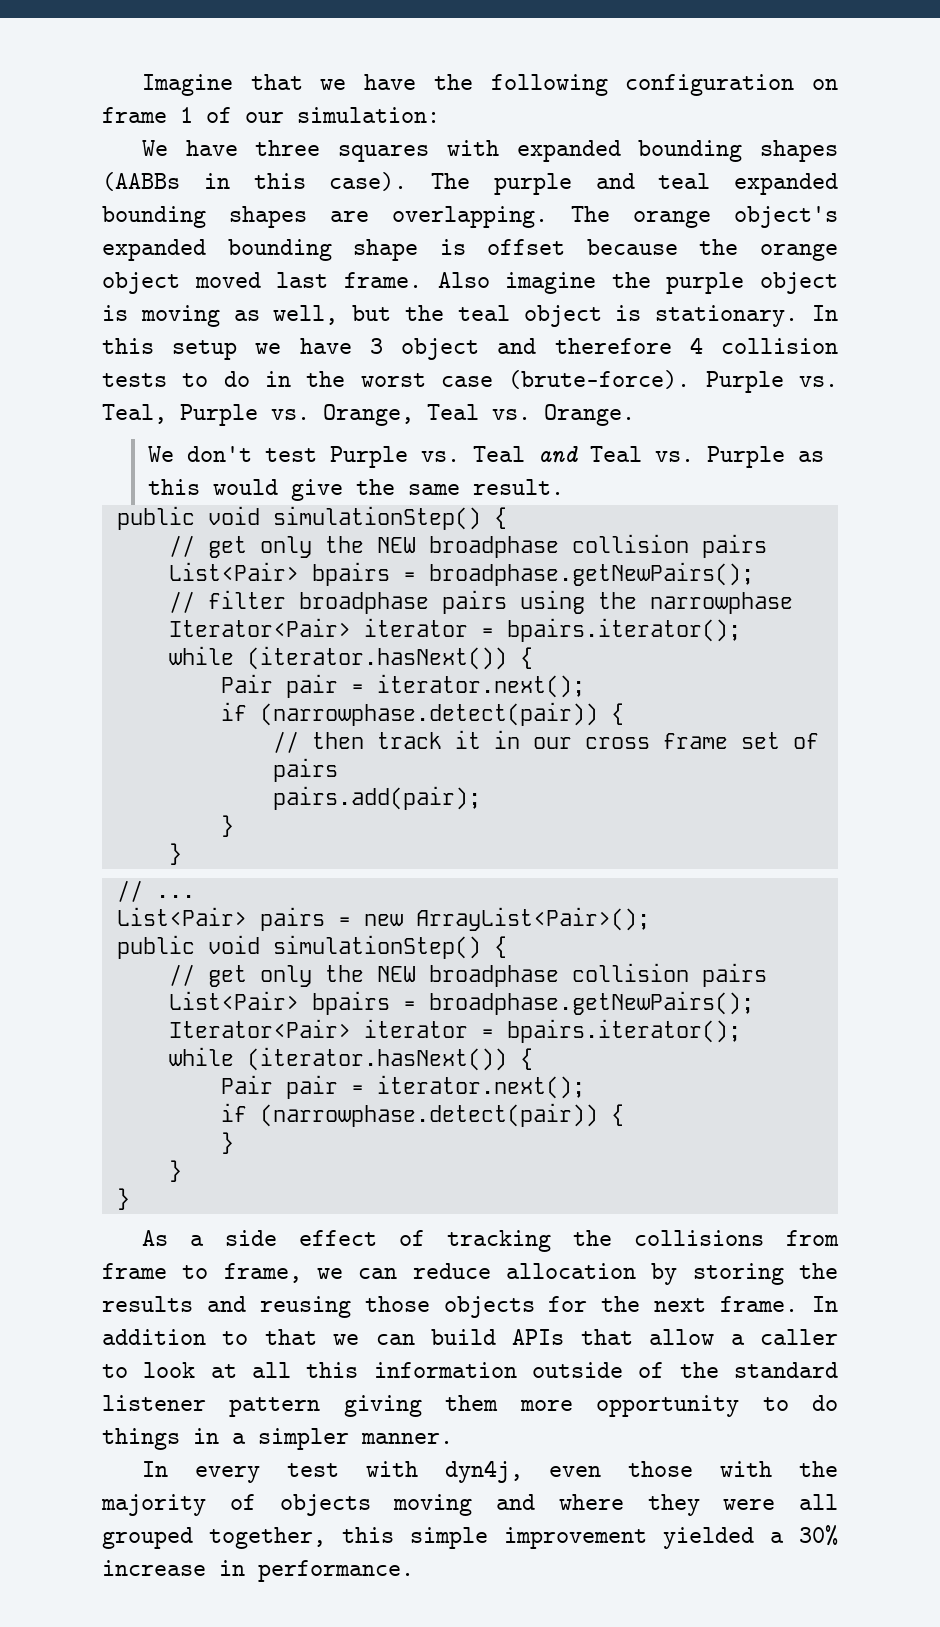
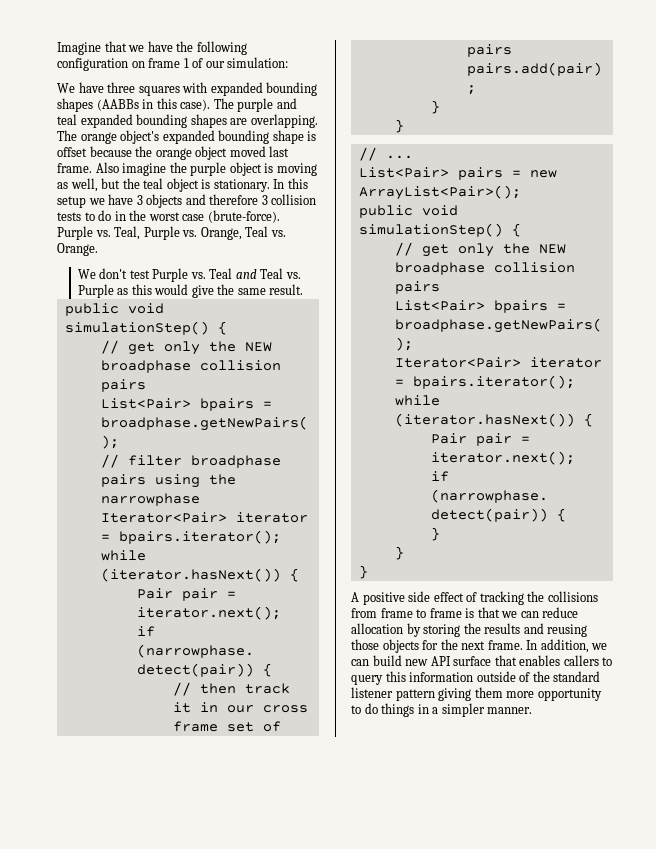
- In this setup we have 3 object and therefore 4 collision tests to do in the worst case (brute-force).
+ In this setup we have 3 objects and therefore 3 collision tests to do in the worst case (brute-force).
- As a side effect of tracking the collisions from frame to frame, we can reduce allocation by storing the results and reusing those objects for the next frame.
+ A positive side effect of tracking the collisions from frame to frame is that we can reduce allocation by storing the results and reusing those objects for the next frame.
- In addition to that we can build APIs that allow a caller to look at all this information outside of the standard listener pattern giving them more opportunity to do things in a simpler manner.
+ In addition, we can build new API surface that enables callers to query this information outside of the standard listener pattern giving them more opportunity to do things in a simpler manner.
- In every test with dyn4j, even those with the majority of objects moving and where they were all grouped together, this simple improvement yielded a 30% increase in performance.

